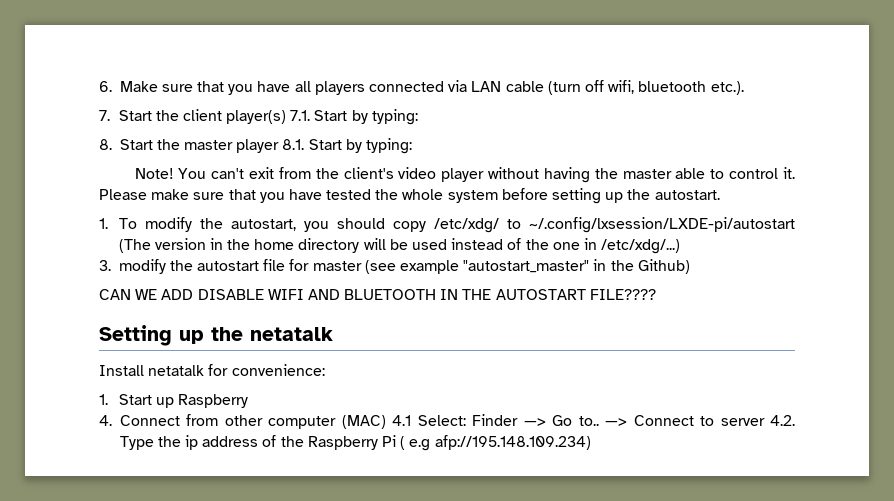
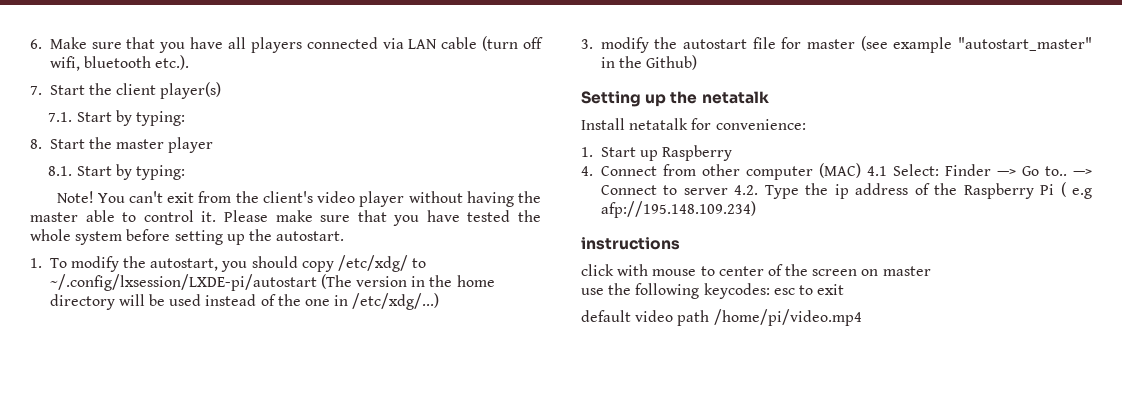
- 7. Start the client player(s) 7.1. Start by typing:
+ 7. Start the client player(s)
+ 7.1. Start by typing:
- 8. Start the master player 8.1. Start by typing:
+ 8. Start the master player
+ 8.1. Start by typing:
- CAN WE ADD DISABLE WIFI AND BLUETOOTH IN THE AUTOSTART FILE????
+ instructions
+ click with mouse to center of the screen on master
+ use the following keycodes: esc to exit
+ default video path /home/pi/video.mp4

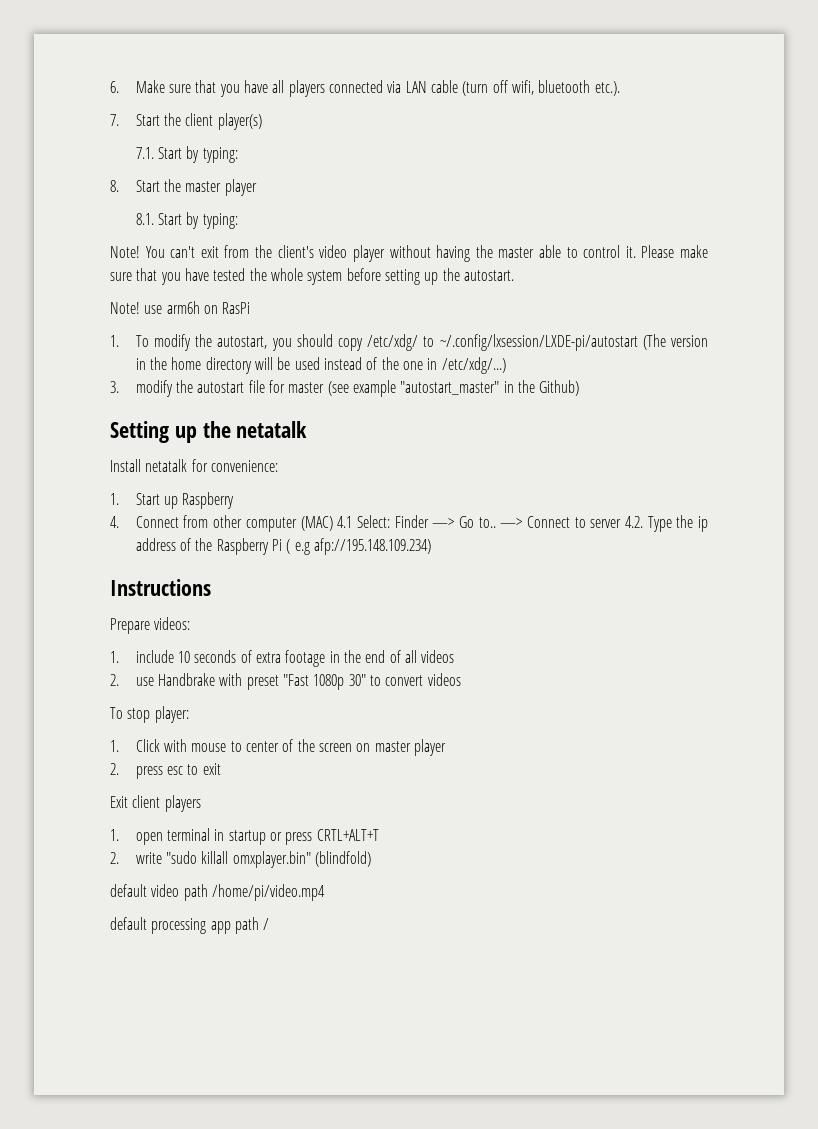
+ Note! use arm6h on RasPi
- instructions
- click with mouse to center of the screen on master
- use the following keycodes: esc to exit
+ Instructions
+ Prepare videos:
+ 1. include 10 seconds of extra footage in the end of all videos
+ 2. use Handbrake with preset "Fast 1080p 30" to convert videos
+ To stop player:
+ 1. Click with mouse to center of the screen on master player
+ 2. press esc to exit
+ Exit client players
+ 1. open terminal in startup or press CRTL+ALT+T
+ 2. write "sudo killall omxplayer.bin" (blindfold)
+ default processing app path /

